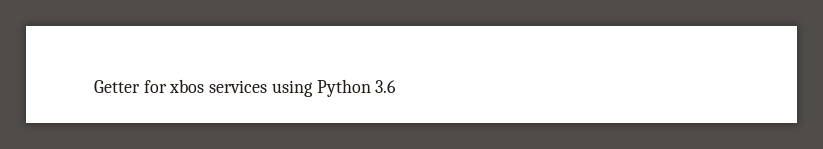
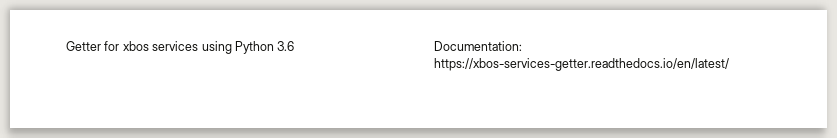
+ Documentation: https://xbos-services-getter.readthedocs.io/en/latest/

